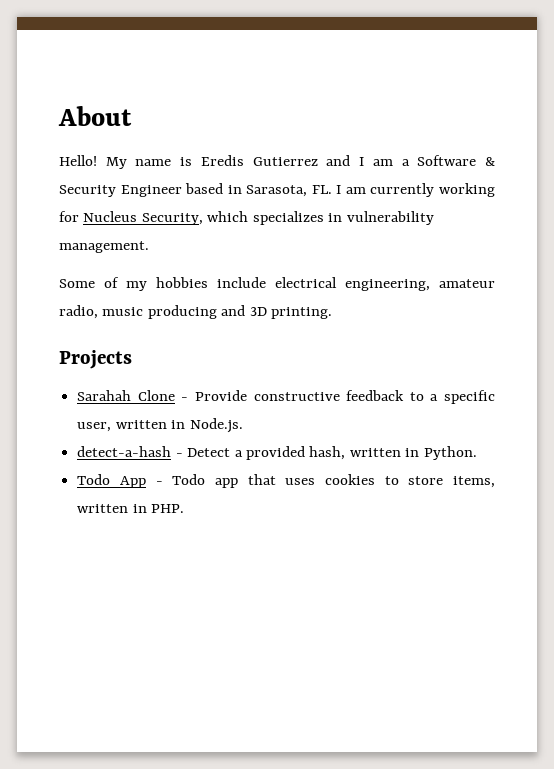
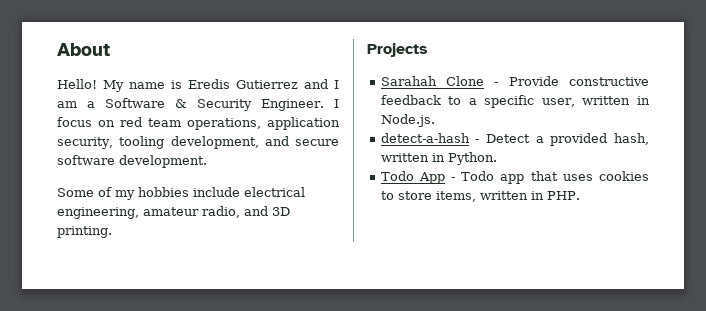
- My name is Eredis Gutierrez and I am a Software & Security Engineer based in Sarasota, FL. I am currently working for Nucleus Security, which specializes in vulnerability management.
+ My name is Eredis Gutierrez and I am a Software & Security Engineer. I focus on red team operations, application security, tooling development, and secure software development.
- Some of my hobbies include electrical engineering, amateur radio, music producing and 3D printing.
+ Some of my hobbies include electrical engineering, amateur radio, and 3D printing.

